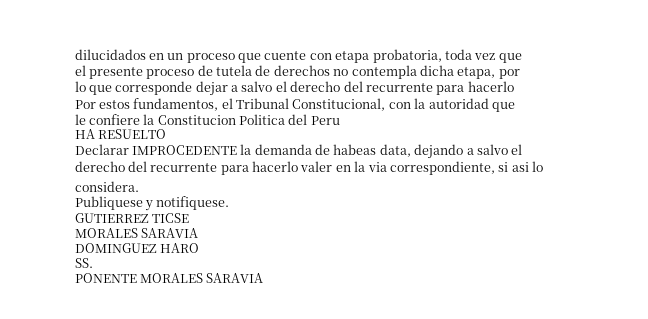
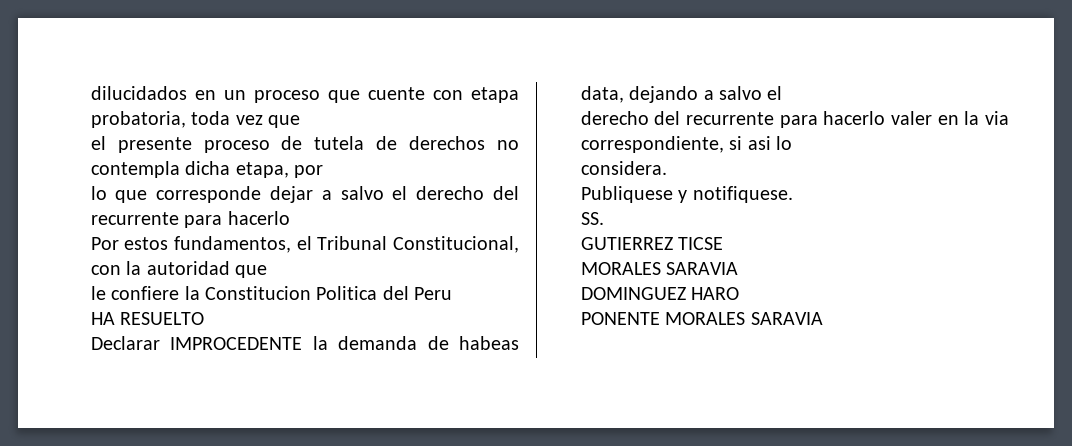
+ SS.
- SS.

